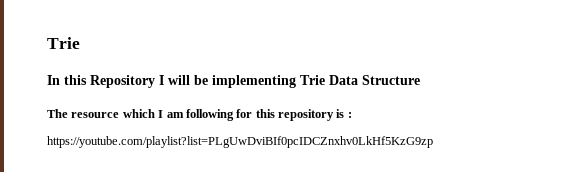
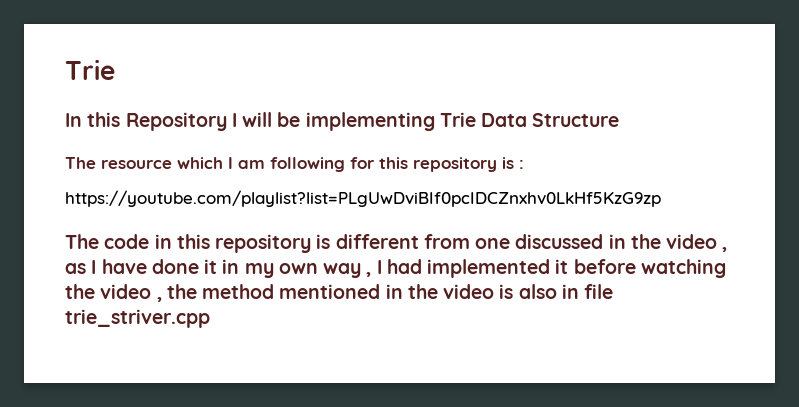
+ The code in this repository is different from one discussed in the video , as I have done it in my own way , I had implemented it before watching the video , the method mentioned in the video is also in file trie_striver.cpp

